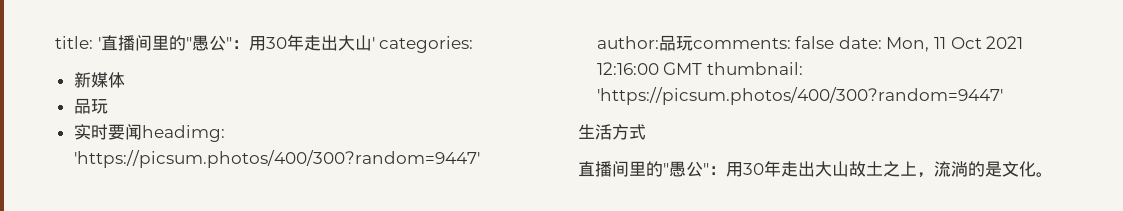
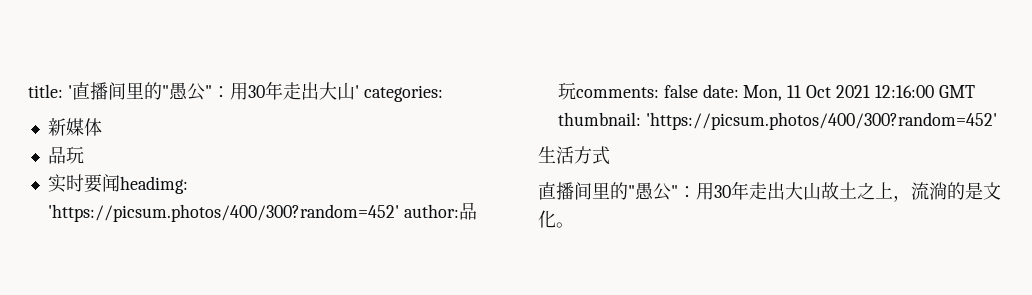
- 实时要闻headimg: 'https://picsum.photos/400/300?random=9447' author:品玩comments: false date: Mon, 11 Oct 2021 12:16:00 GMT thumbnail: 'https://picsum.photos/400/300?random=9447'
+ 实时要闻headimg: 'https://picsum.photos/400/300?random=452' author:品玩comments: false date: Mon, 11 Oct 2021 12:16:00 GMT thumbnail: 'https://picsum.photos/400/300?random=452'

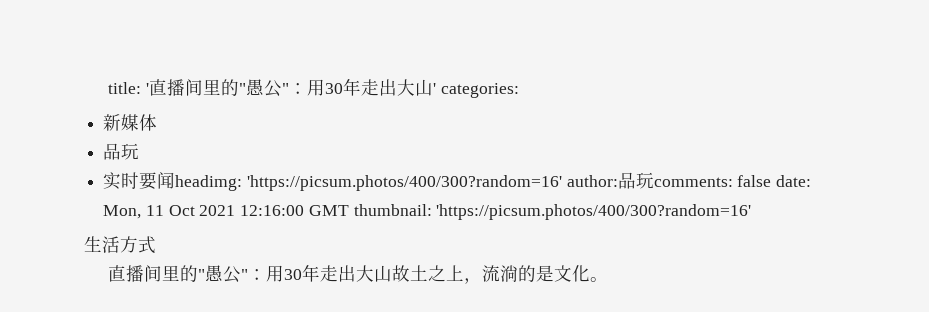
- 实时要闻headimg: 'https://picsum.photos/400/300?random=452' author:品玩comments: false date: Mon, 11 Oct 2021 12:16:00 GMT thumbnail: 'https://picsum.photos/400/300?random=452'
+ 实时要闻headimg: 'https://picsum.photos/400/300?random=16' author:品玩comments: false date: Mon, 11 Oct 2021 12:16:00 GMT thumbnail: 'https://picsum.photos/400/300?random=16'

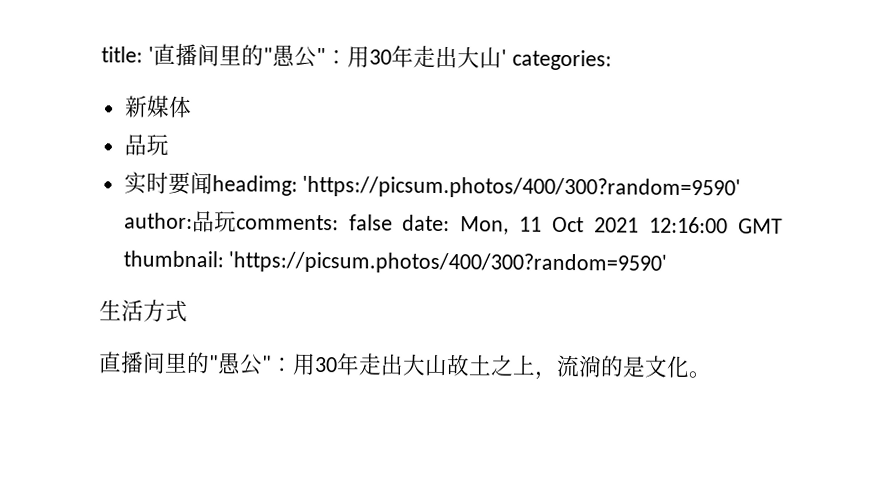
- 实时要闻headimg: 'https://picsum.photos/400/300?random=16' author:品玩comments: false date: Mon, 11 Oct 2021 12:16:00 GMT thumbnail: 'https://picsum.photos/400/300?random=16'
+ 实时要闻headimg: 'https://picsum.photos/400/300?random=9590' author:品玩comments: false date: Mon, 11 Oct 2021 12:16:00 GMT thumbnail: 'https://picsum.photos/400/300?random=9590'

